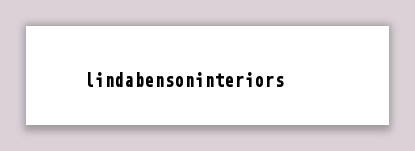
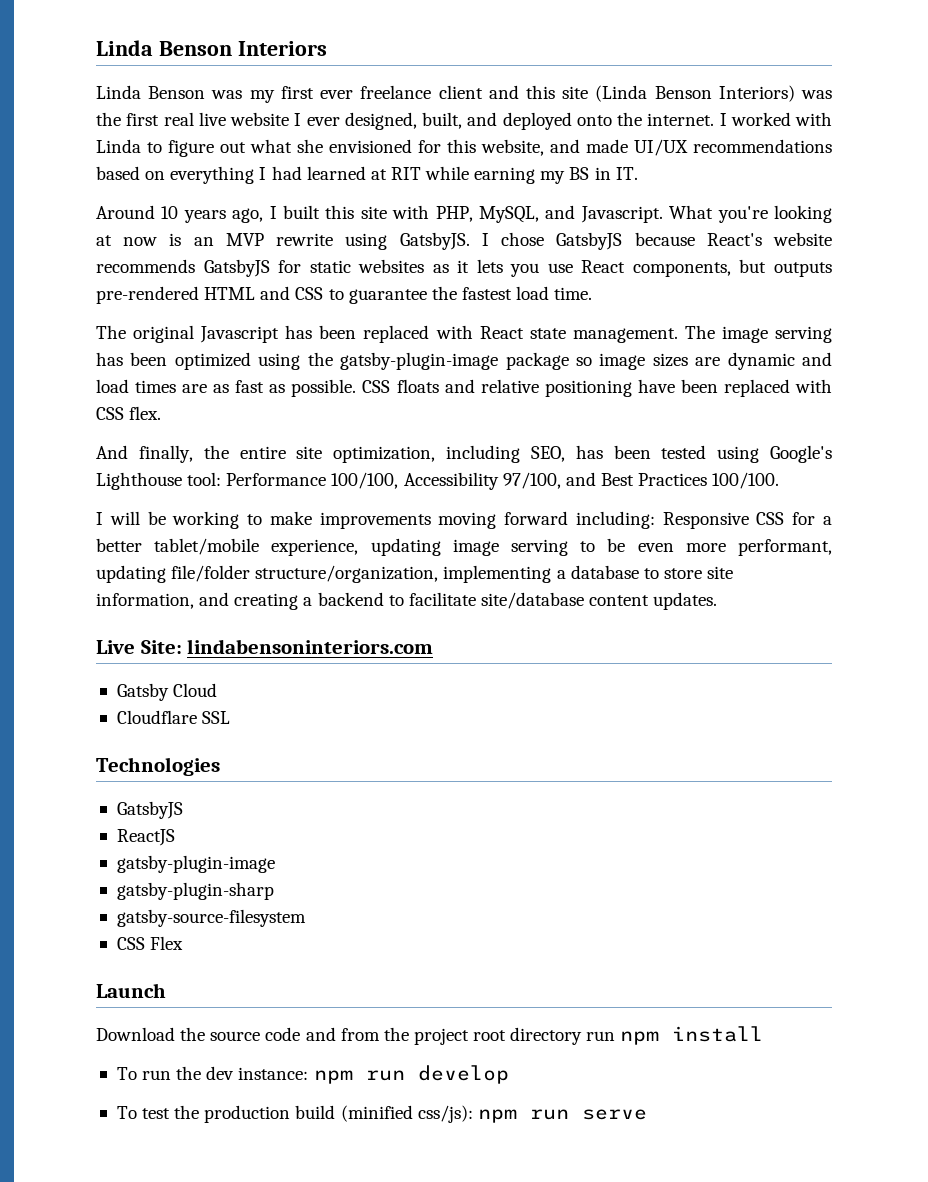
- lindabensoninteriors
+ Linda Benson Interiors
+ Linda Benson was my first ever freelance client and this site (Linda Benson Interiors) was the first real live website I ever designed, built, and deployed onto the internet. I worked with Linda to figure out what she envisioned for this website, and made UI/UX recommendations based on everything I had learned at RIT while earning my BS in IT.
+ Around 10 years ago, I built this site with PHP, MySQL, and Javascript. What you're looking at now is an MVP rewrite using GatsbyJS. I chose GatsbyJS because React's website recommends GatsbyJS for static websites as it lets you use React components, but outputs pre-rendered HTML and CSS to guarantee the fastest load time.
+ The original Javascript has been replaced with React state management. The image serving has been optimized using the gatsby-plugin-image package so image sizes are dynamic and load times are as fast as possible. CSS floats and relative positioning have been replaced with CSS flex.
+ And finally, the entire site optimization, including SEO, has been tested using Google's Lighthouse tool: Performance 100/100, Accessibility 97/100, and Best Practices 100/100.
+ I will be working to make improvements moving forward including: Responsive CSS for a better tablet/mobile experience, updating image serving to be even more performant, updating file/folder structure/organization, implementing a database to store site information, and creating a backend to facilitate site/database content updates.
+ Live Site: lindabensoninteriors.com
+ Gatsby Cloud
+ Cloudflare SSL
+ Technologies
+ GatsbyJS
+ ReactJS
+ gatsby-plugin-image
+ gatsby-plugin-sharp
+ gatsby-source-filesystem
+ CSS Flex
+ Launch
+ Download the source code and from the project root directory run npm install
+ To run the dev instance: npm run develop
+ To test the production build (minified css/js): npm run serve

